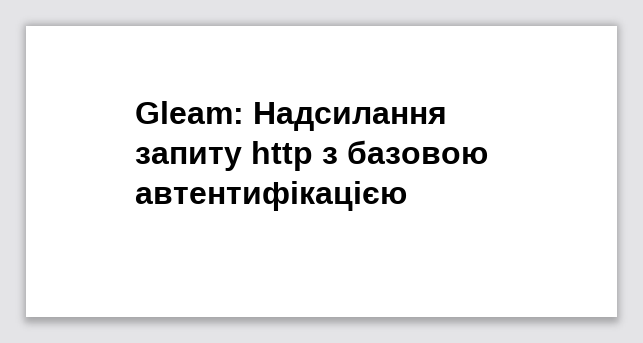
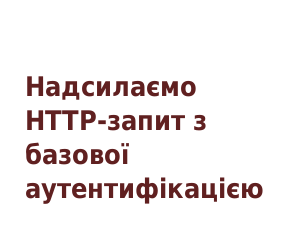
- Gleam: Надсилання запиту http з базовою автентифікацією
+ Надсилаємо HTTP-запит з базової аутентифікацією

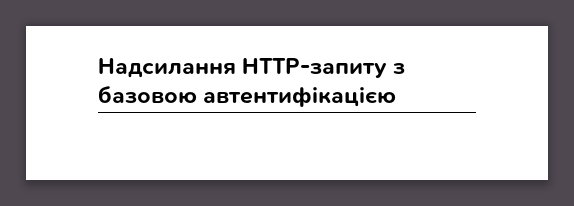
- Надсилаємо HTTP-запит з базової аутентифікацією
+ Надсилання HTTP-запиту з базовою автентифікацією

